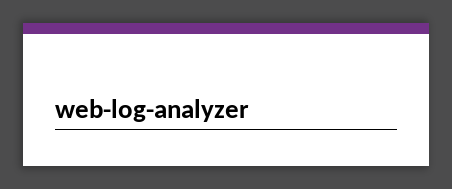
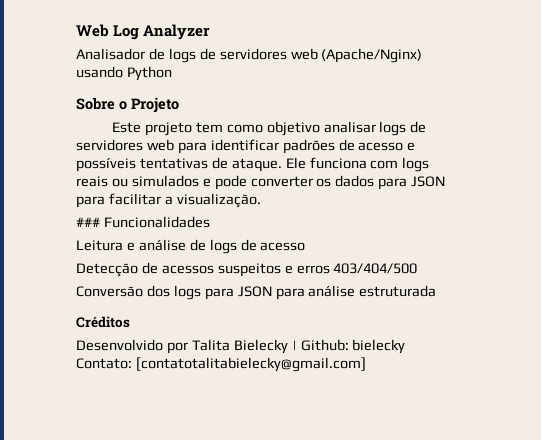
- web-log-analyzer
+ Web Log Analyzer
+ Analisador de logs de servidores web (Apache/Nginx) usando Python
+ Sobre o Projeto
+ Este projeto tem como objetivo analisar logs de servidores web para identificar padrões de acesso e possíveis tentativas de ataque. Ele funciona com logs reais ou simulados e pode converter os dados para JSON para facilitar a visualização.
+ ### Funcionalidades
+ Leitura e análise de logs de acesso
+ Detecção de acessos suspeitos e erros 403/404/500
+ Conversão dos logs para JSON para análise estruturada
+ Créditos
+ Desenvolvido por Talita Bielecky | Github: bielecky Contato: [contatotalitabielecky@gmail.com]

